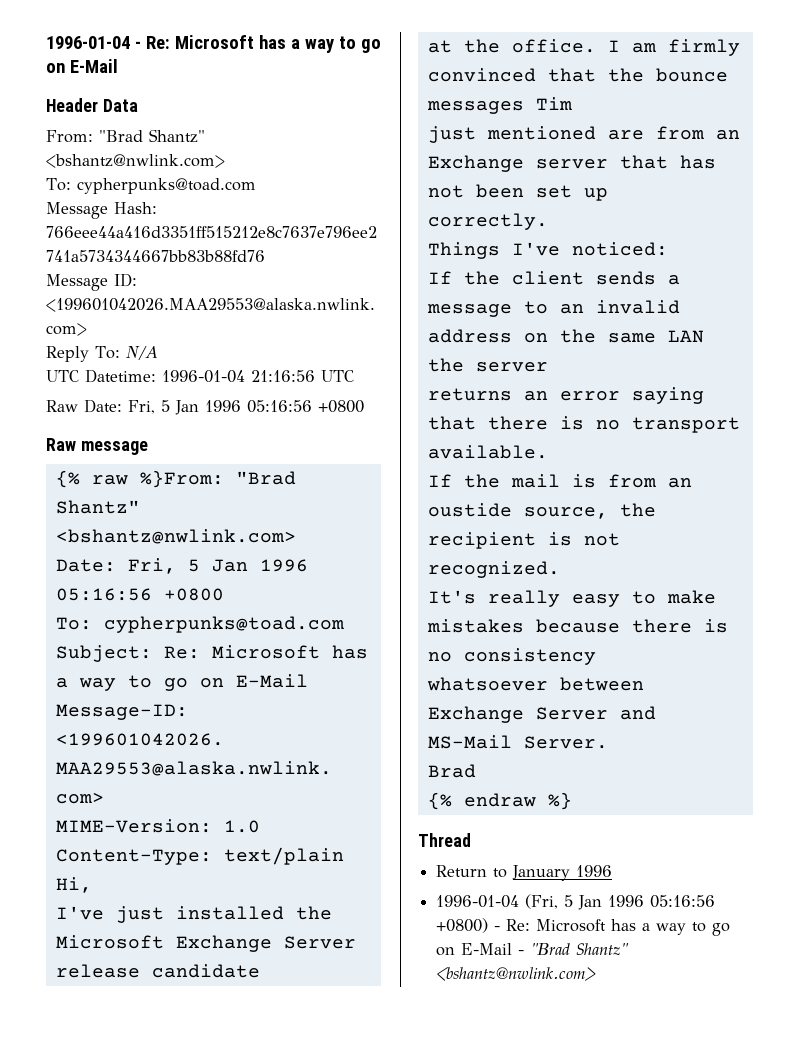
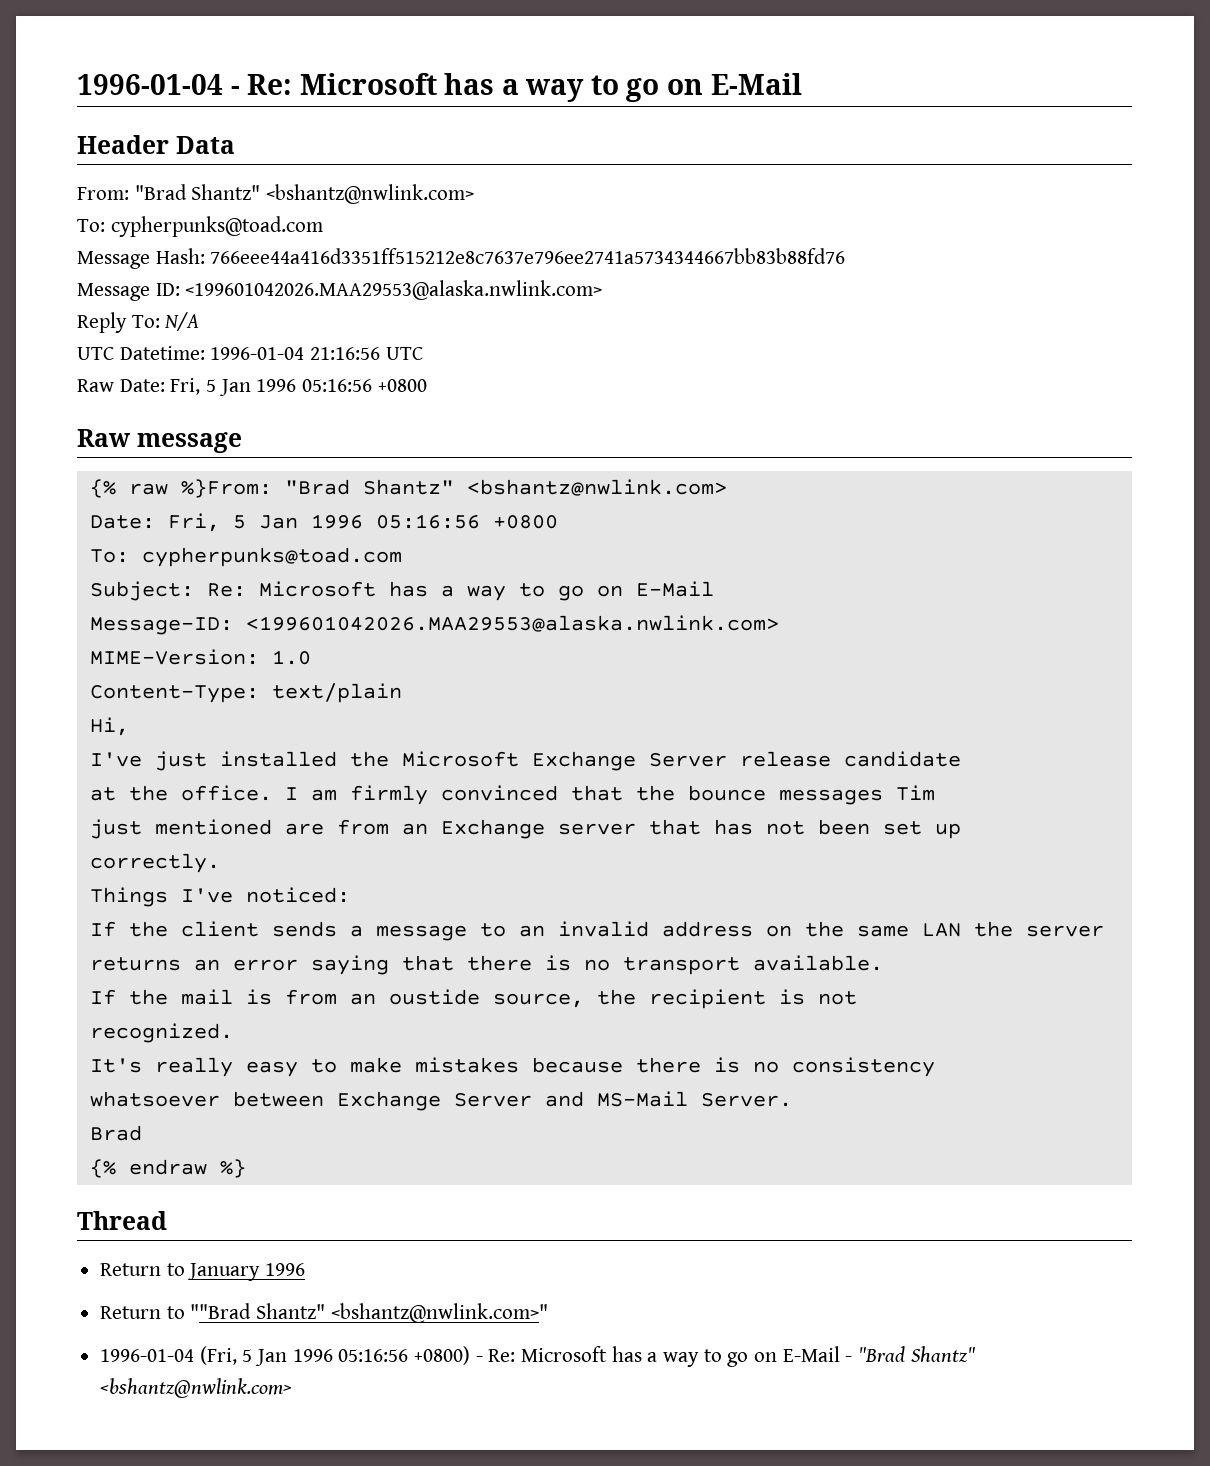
+ Return to ""Brad Shantz" <bshantz@nwlink.com>"

